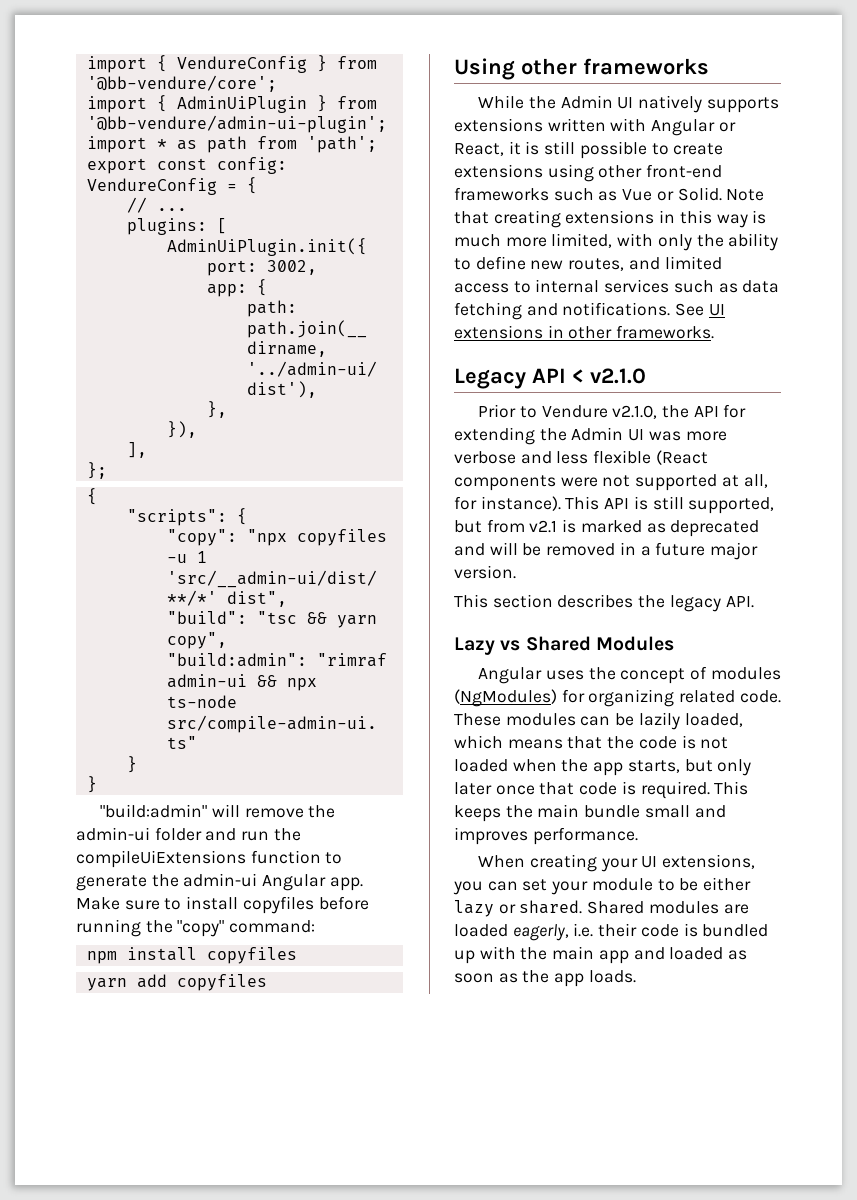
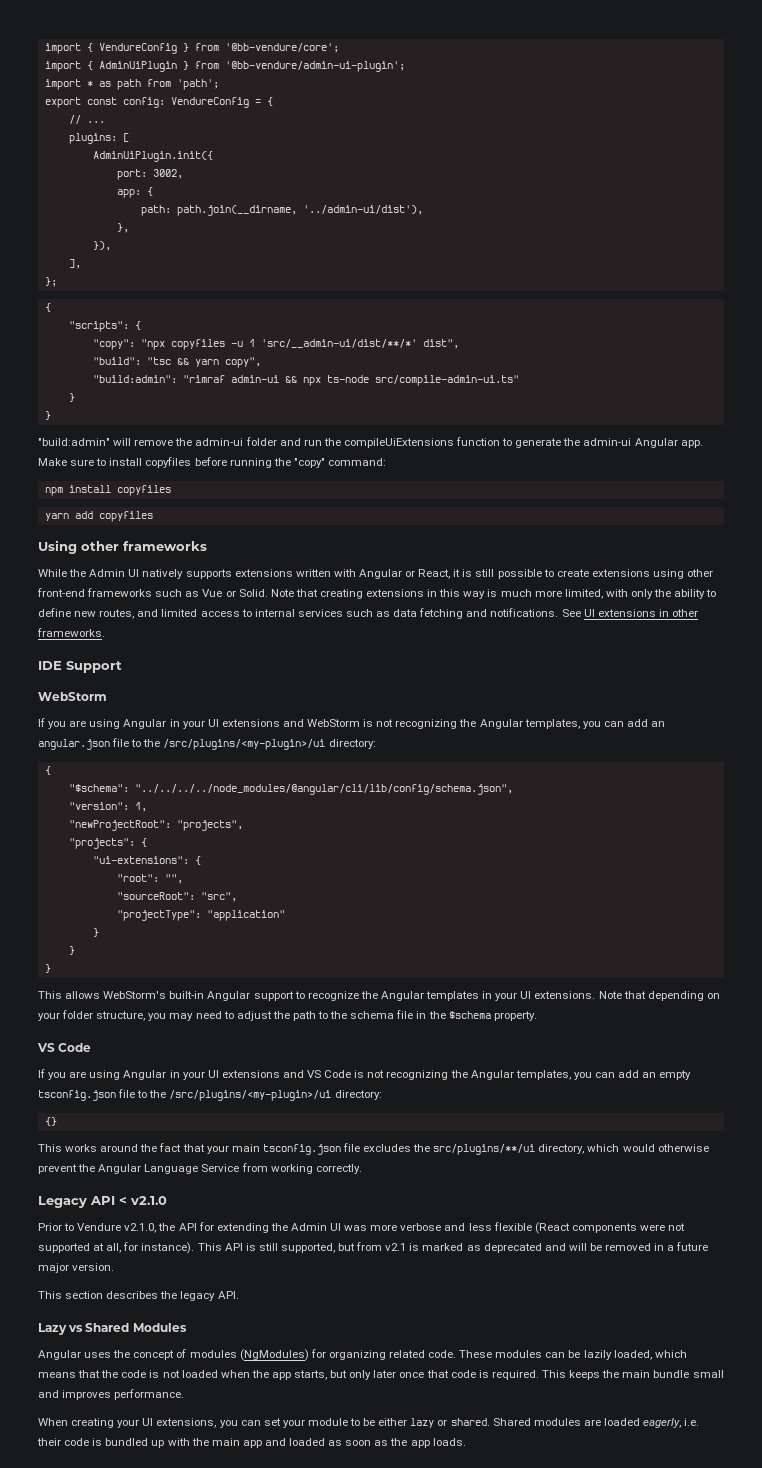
+ IDE Support
+ WebStorm
+ If you are using Angular in your UI extensions and WebStorm is not recognizing the Angular templates, you can add an angular.json file to the /src/plugins/<my-plugin>/ui directory:
+ {
+ "$schema": "../../../../node_modules/@angular/cli/lib/config/schema.json",
+ "version": 1,
+ "newProjectRoot": "projects",
+ "projects": {
+ "ui-extensions": {
+ "root": "",
+ "sourceRoot": "src",
+ "projectType": "application"
+ }
+ }
+ }
+ This allows WebStorm's built-in Angular support to recognize the Angular templates in your UI extensions. Note that depending on your folder structure, you may need to adjust the path to the schema file in the $schema property.
+ VS Code
+ If you are using Angular in your UI extensions and VS Code is not recognizing the Angular templates, you can add an empty tsconfig.json file to the /src/plugins/<my-plugin>/ui directory:
+ {}
+ This works around the fact that your main tsconfig.json file excludes the src/plugins/**/ui directory, which would otherwise prevent the Angular Language Service from working correctly.

